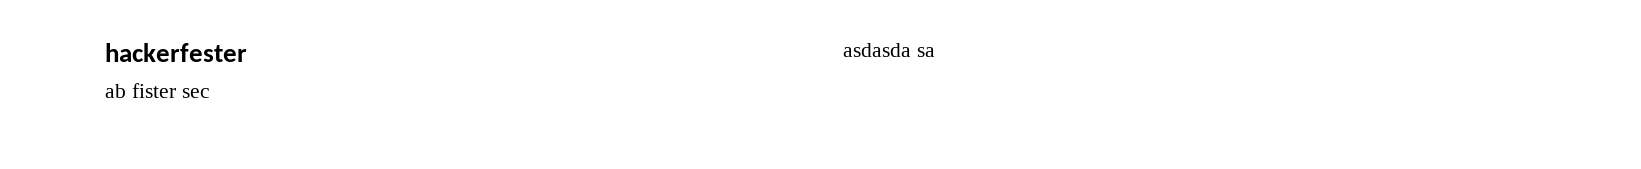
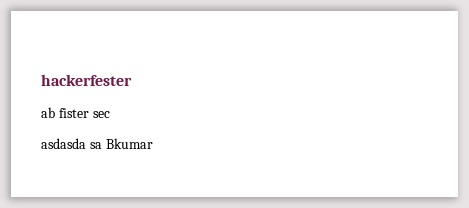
- asdasda sa
+ asdasda sa Bkumar

